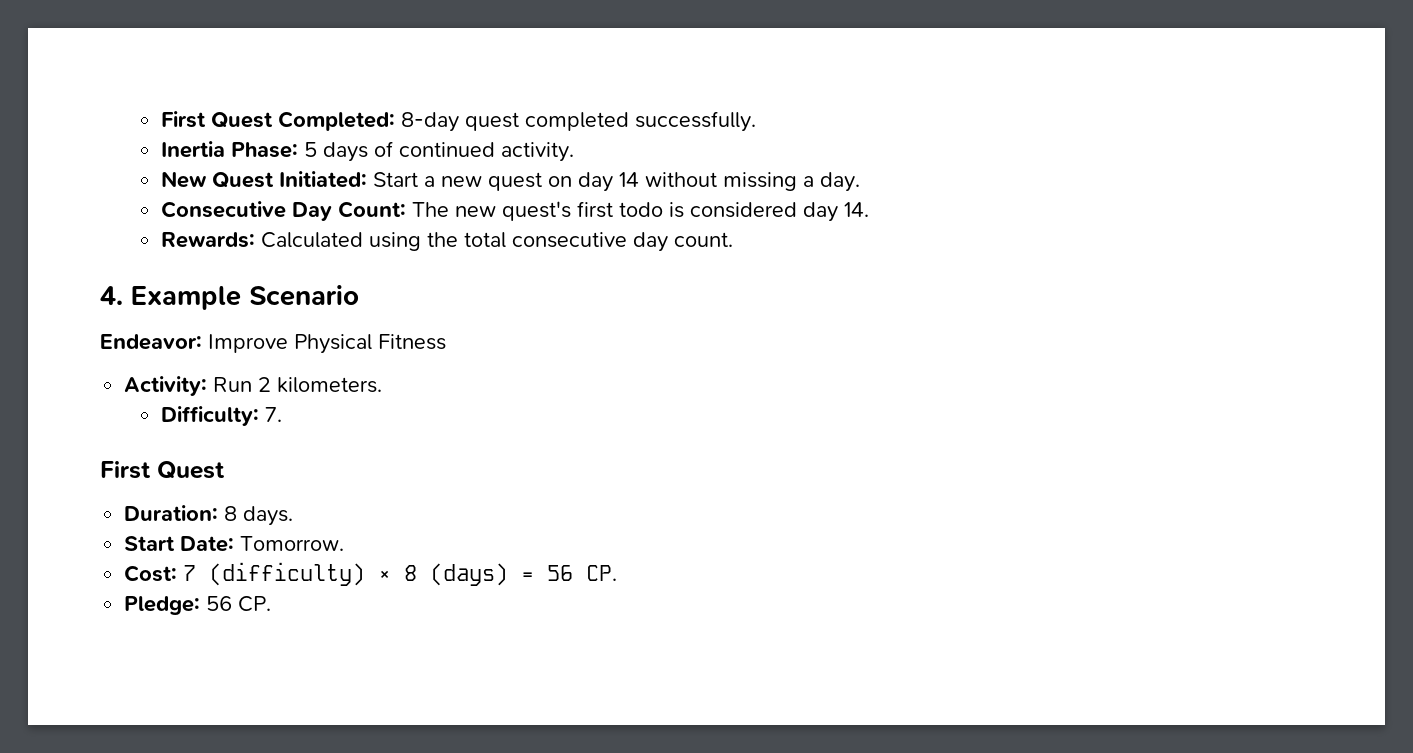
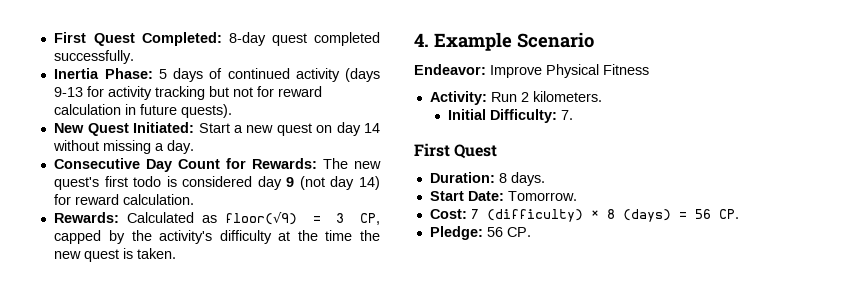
- Inertia Phase: 5 days of continued activity.
+ Inertia Phase: 5 days of continued activity (days 9-13 for activity tracking but not for reward calculation in future quests).
- Consecutive Day Count: The new quest's first todo is considered day 14.
- Rewards: Calculated using the total consecutive day count.
+ Consecutive Day Count for Rewards: The new quest's first todo is considered day 9 (not day 14) for reward calculation.
+ Rewards: Calculated as floor(√9) = 3 CP, capped by the activity's difficulty at the time the new quest is taken.
- Difficulty: 7.
+ Initial Difficulty: 7.

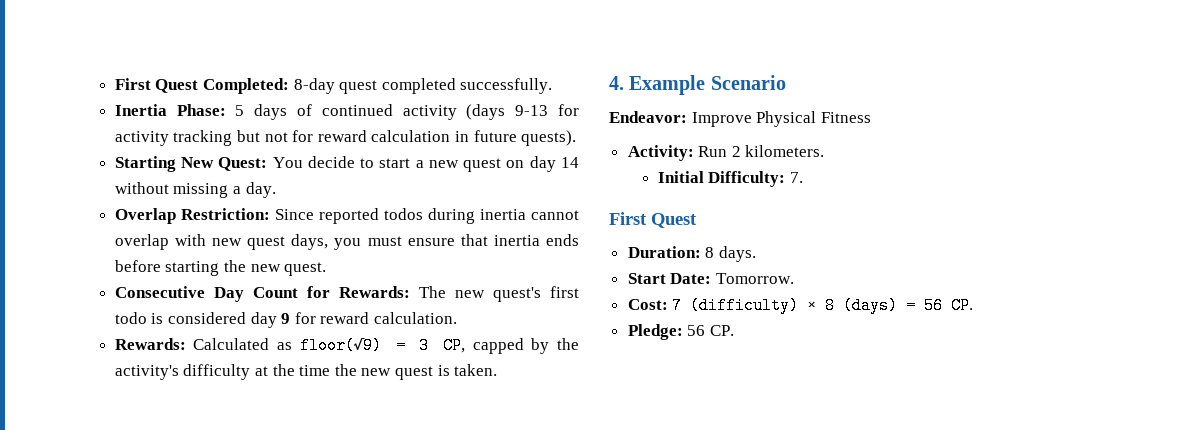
- New Quest Initiated: Start a new quest on day 14 without missing a day.
+ Starting New Quest: You decide to start a new quest on day 14 without missing a day.
+ Overlap Restriction: Since reported todos during inertia cannot overlap with new quest days, you must ensure that inertia ends before starting the new quest.
- Consecutive Day Count for Rewards: The new quest's first todo is considered day 9 (not day 14) for reward calculation.
+ Consecutive Day Count for Rewards: The new quest's first todo is considered day 9 for reward calculation.

